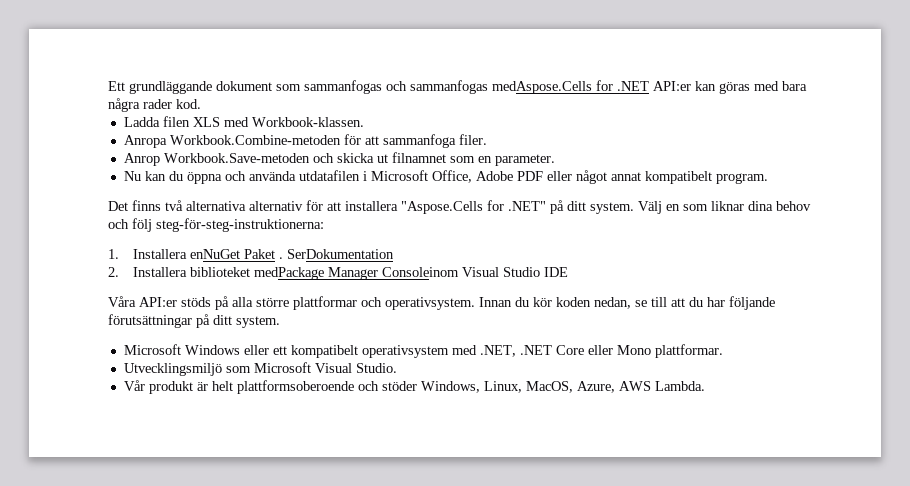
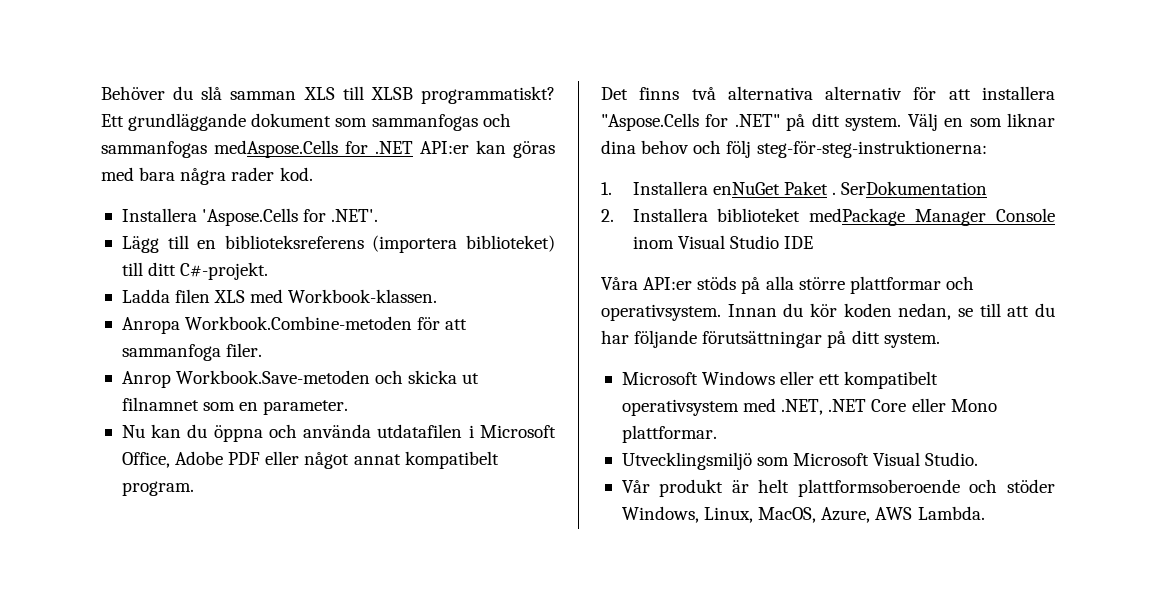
+ Behöver du slå samman XLS till XLSB programmatiskt?
+ Installera 'Aspose.Cells for .NET'.
+ Lägg till en biblioteksreferens (importera biblioteket) till ditt C#-projekt.
- 2. Installera biblioteket medPackage Manager Consoleinom Visual Studio IDE
+ 2. Installera biblioteket medPackage Manager Console inom Visual Studio IDE

